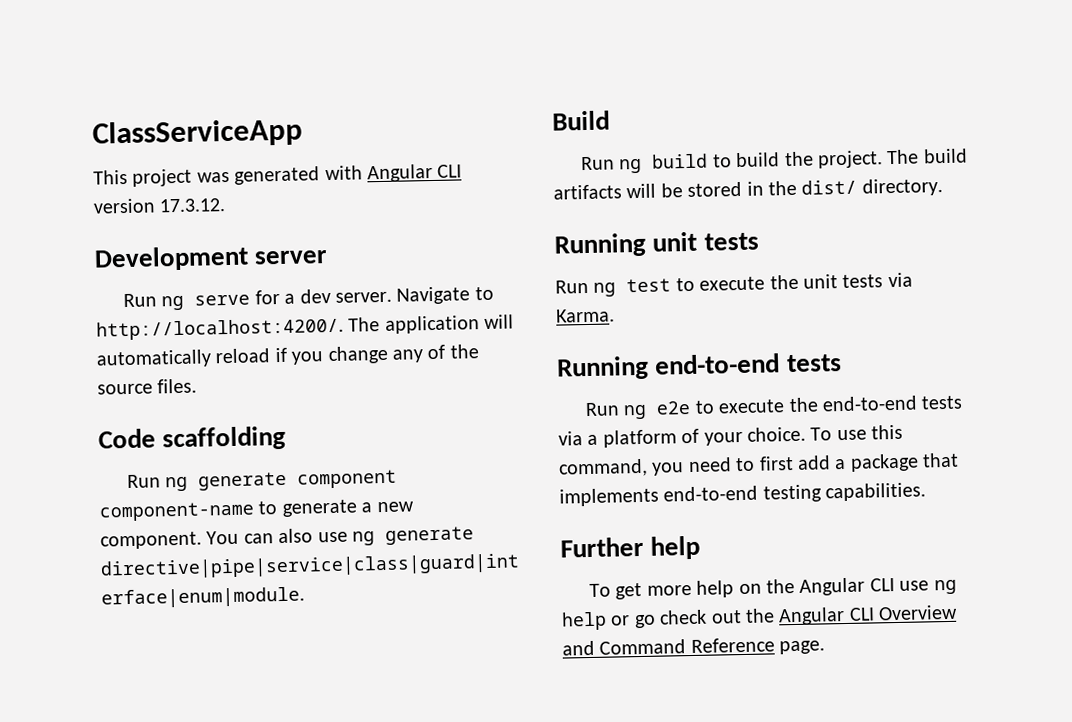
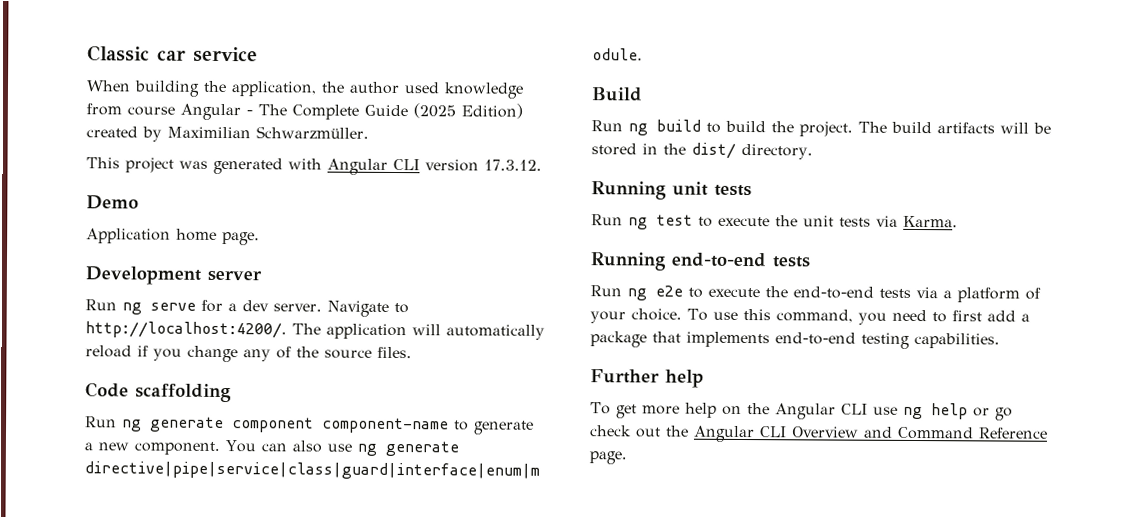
- ClassServiceApp
+ Classic car service
+ When building the application, the author used knowledge from course Angular - The Complete Guide (2025 Edition) created by Maximilian Schwarzmüller.
+ Demo
+ Application home page.

